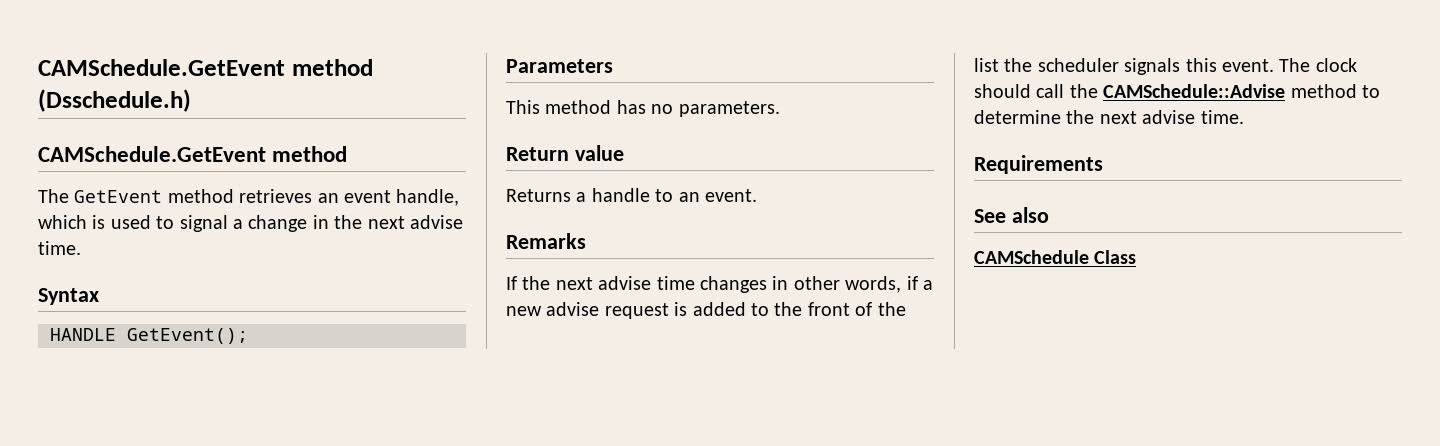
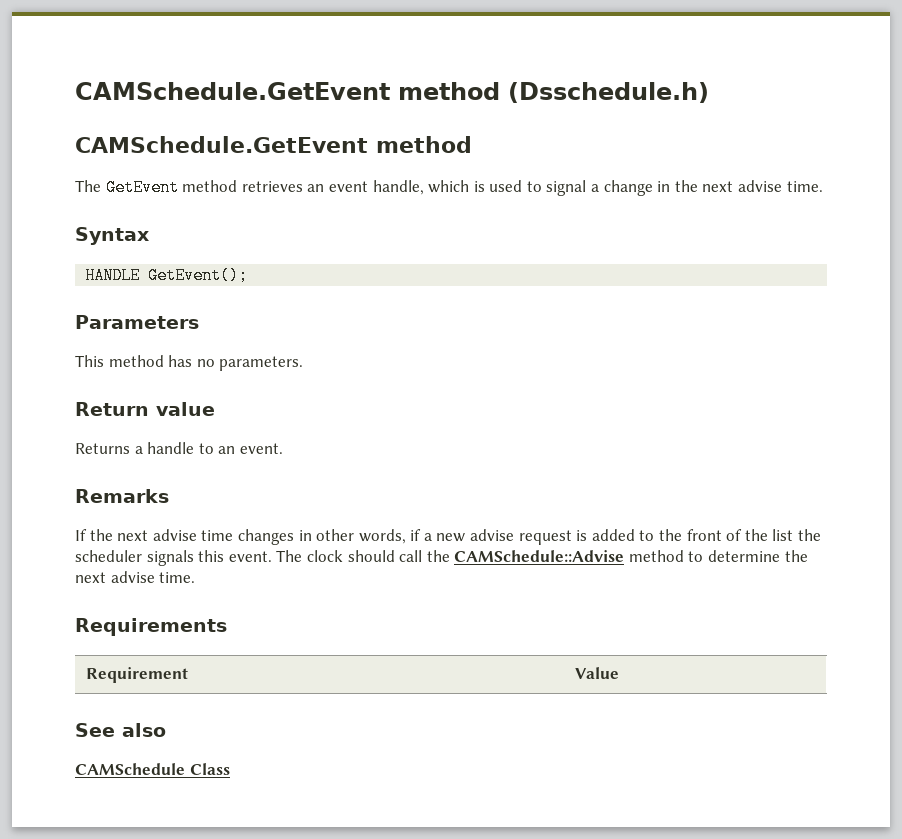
+ Requirement | Value

